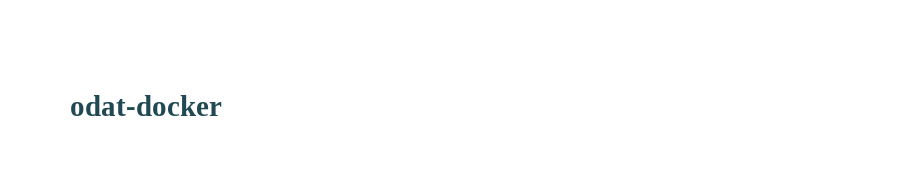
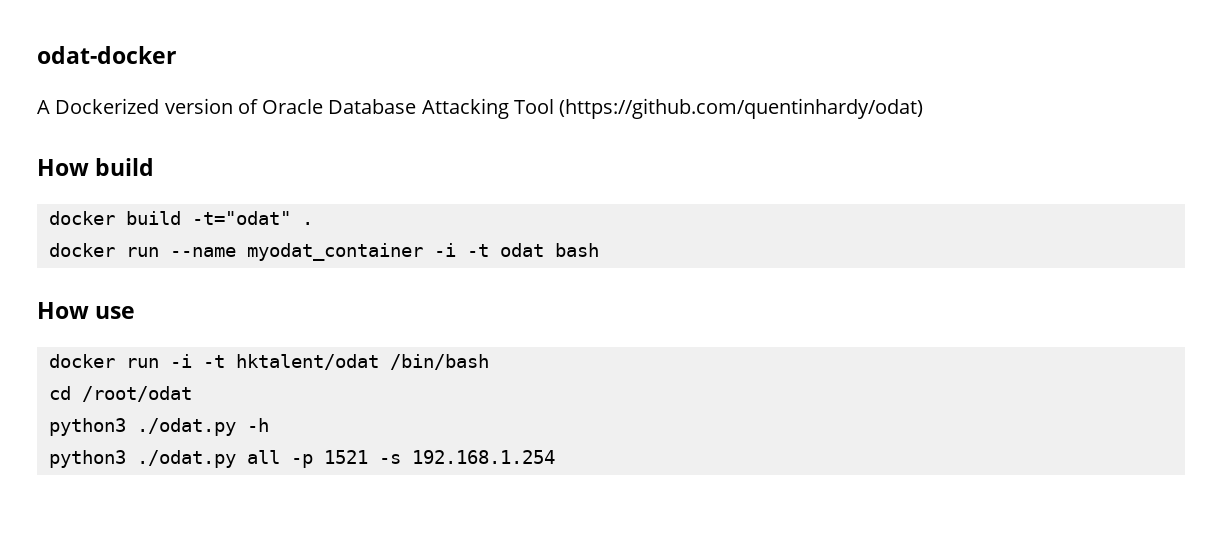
+ A Dockerized version of Oracle Database Attacking Tool (https://github.com/quentinhardy/odat)
+ How build
+ docker build -t="odat" .
+ docker run --name myodat_container -i -t odat bash
+ How use
+ docker run -i -t hktalent/odat /bin/bash
+ cd /root/odat
+ python3 ./odat.py -h
+ python3 ./odat.py all -p 1521 -s 192.168.1.254

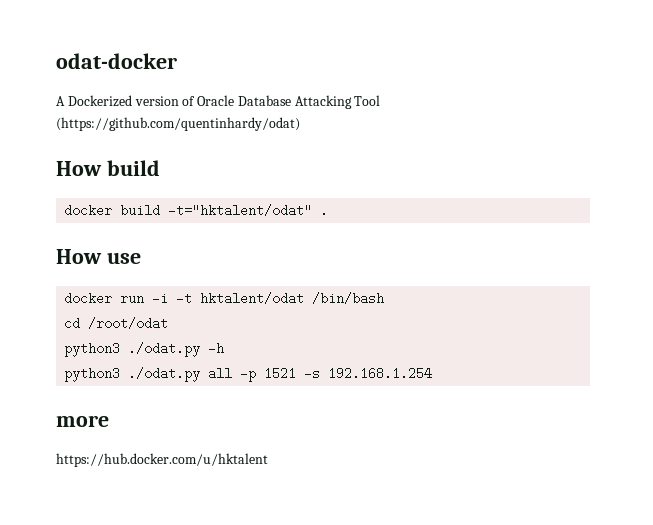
- docker build -t="odat" .
+ docker build -t="hktalent/odat" .
- docker run --name myodat_container -i -t odat bash
+ more
+ https://hub.docker.com/u/hktalent

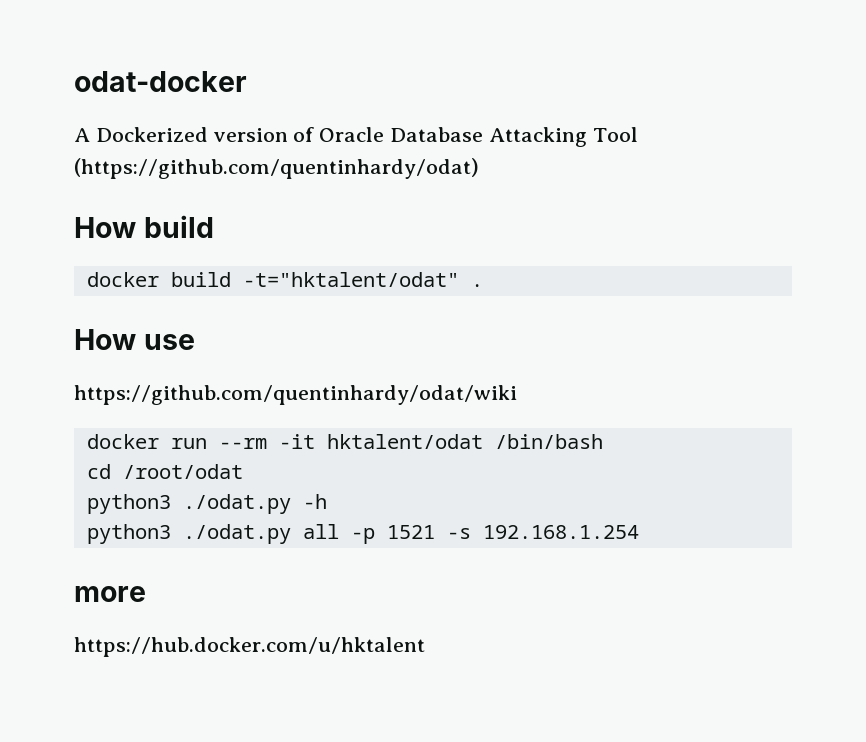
+ https://github.com/quentinhardy/odat/wiki
- docker run -i -t hktalent/odat /bin/bash
+ docker run --rm -it hktalent/odat /bin/bash

